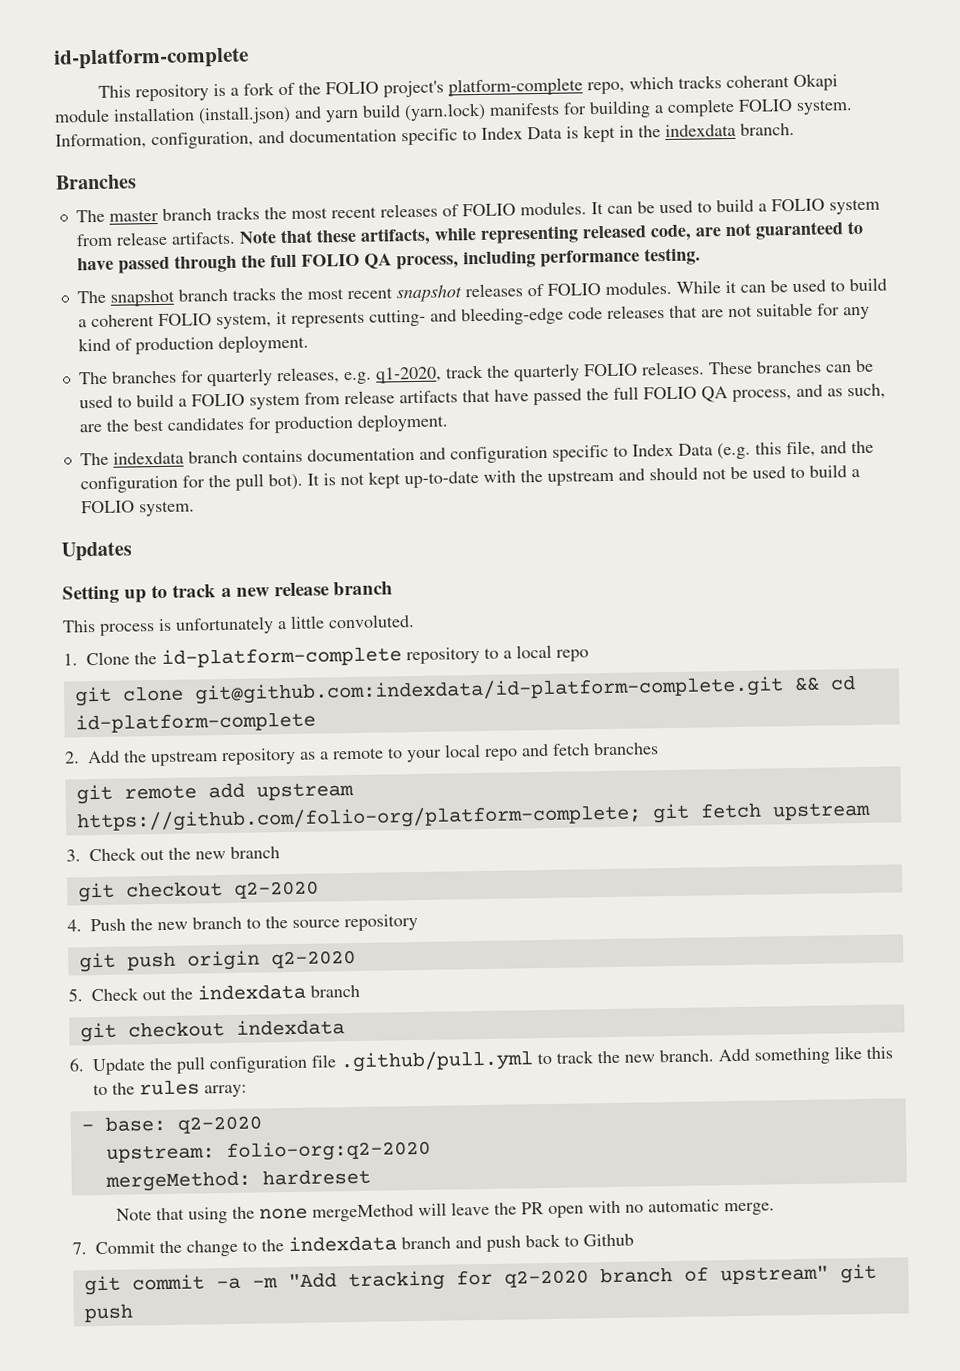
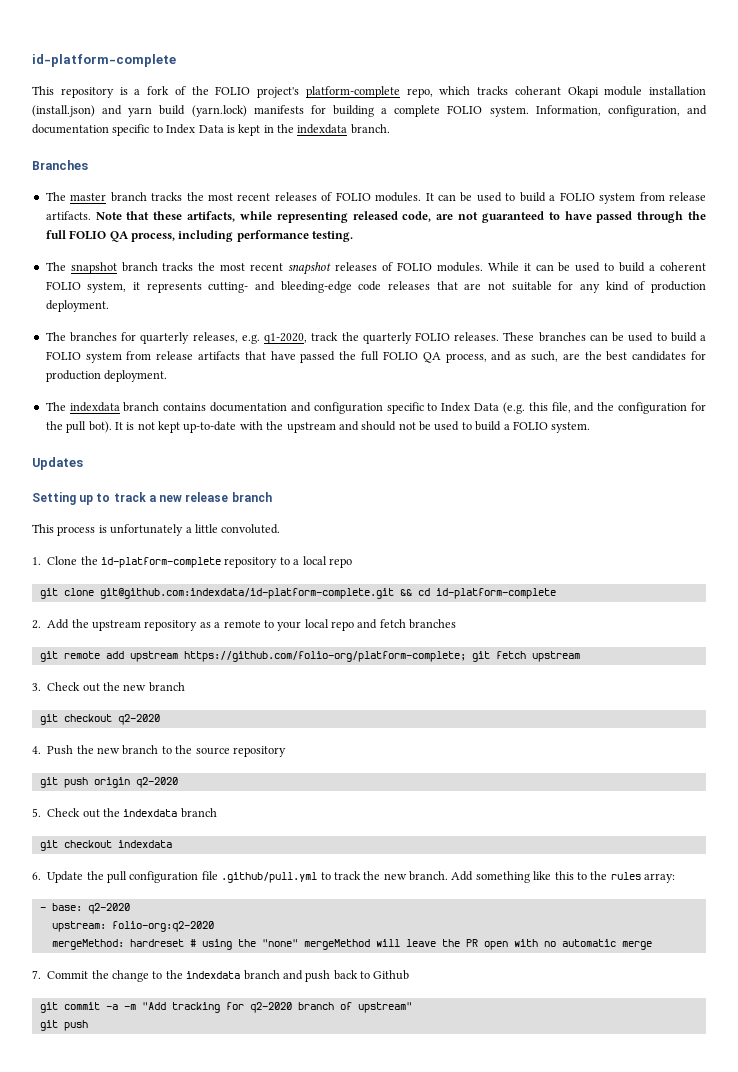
- mergeMethod: hardreset
- Note that using the none mergeMethod will leave the PR open with no automatic merge.
+ mergeMethod: hardreset # using the "none" mergeMethod will leave the PR open with no automatic merge
- git commit -a -m "Add tracking for q2-2020 branch of upstream" git push
+ git commit -a -m "Add tracking for q2-2020 branch of upstream"
+ git push

